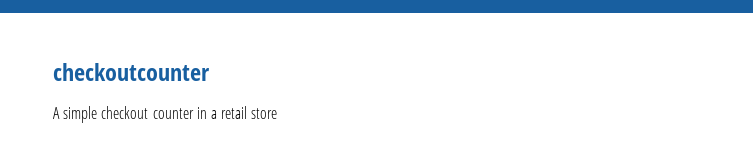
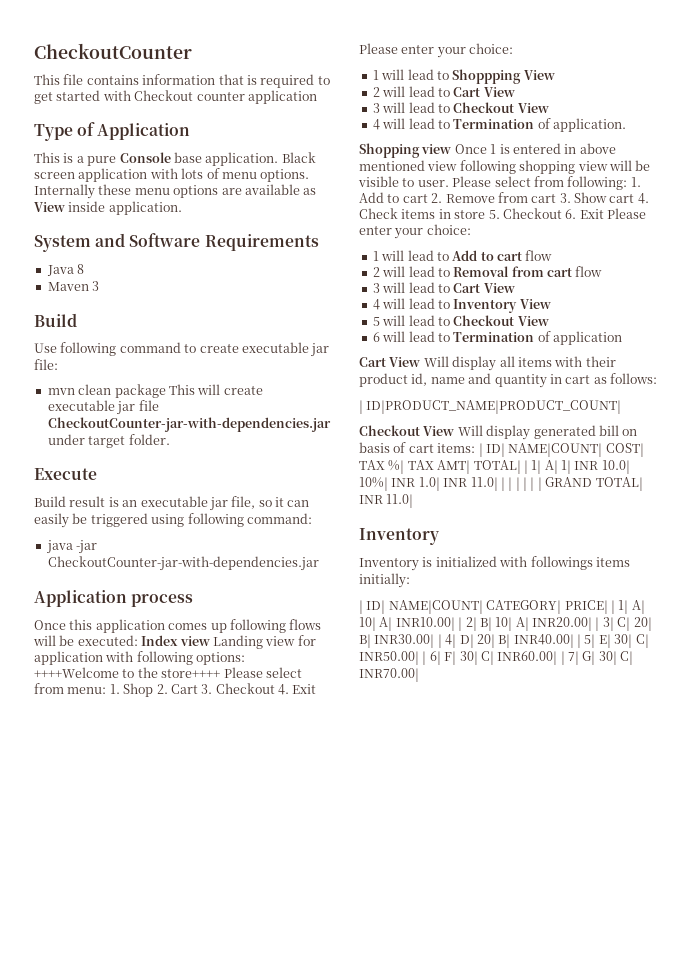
- checkoutcounter
- A simple checkout counter in a retail store
+ CheckoutCounter
+ This file contains information that is required to get started with Checkout counter application
+ Type of Application
+ This is a pure Console base application. Black screen application with lots of menu options. Internally these menu options are available as View inside application.
+ System and Software Requirements
+ Java 8
+ Maven 3
+ Build
+ Use following command to create executable jar file:
+ mvn clean package This will create executable jar file CheckoutCounter-jar-with-dependencies.jar under target folder.
+ Execute
+ Build result is an executable jar file, so it can easily be triggered using following command:
+ java -jar CheckoutCounter-jar-with-dependencies.jar
+ Application process
+ Once this application comes up following flows will be executed: Index view Landing view for application with following options: ++++Welcome to the store++++ Please select from menu: 1. Shop 2. Cart 3. Checkout 4. Exit Please enter your choice:
+ 1 will lead to Shoppping View
+ 2 will lead to Cart View
+ 3 will lead to Checkout View
+ 4 will lead to Termination of application.
+ Shopping view Once 1 is entered in above mentioned view following shopping view will be visible to user. Please select from following: 1. Add to cart 2. Remove from cart 3. Show cart 4. Check items in store 5. Checkout 6. Exit Please enter your choice:
+ 1 will lead to Add to cart flow
+ 2 will lead to Removal from cart flow
+ 3 will lead to Cart View
+ 4 will lead to Inventory View
+ 5 will lead to Checkout View
+ 6 will lead to Termination of application
+ Cart View Will display all items with their product id, name and quantity in cart as follows:
+ | ID|PRODUCT_NAME|PRODUCT_COUNT|
+ Checkout View Will display generated bill on basis of cart items: | ID| NAME|COUNT| COST| TAX %| TAX AMT| TOTAL| | 1| A| 1| INR 10.0| 10%| INR 1.0| INR 11.0| | | | | | | GRAND TOTAL| INR 11.0|
+ Inventory
+ Inventory is initialized with followings items initially:
+ | ID| NAME|COUNT| CATEGORY| PRICE| | 1| A| 10| A| INR10.00| | 2| B| 10| A| INR20.00| | 3| C| 20| B| INR30.00| | 4| D| 20| B| INR40.00| | 5| E| 30| C| INR50.00| | 6| F| 30| C| INR60.00| | 7| G| 30| C| INR70.00|

